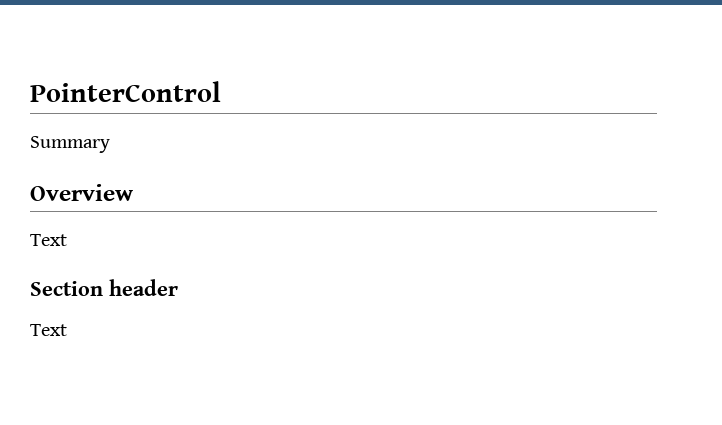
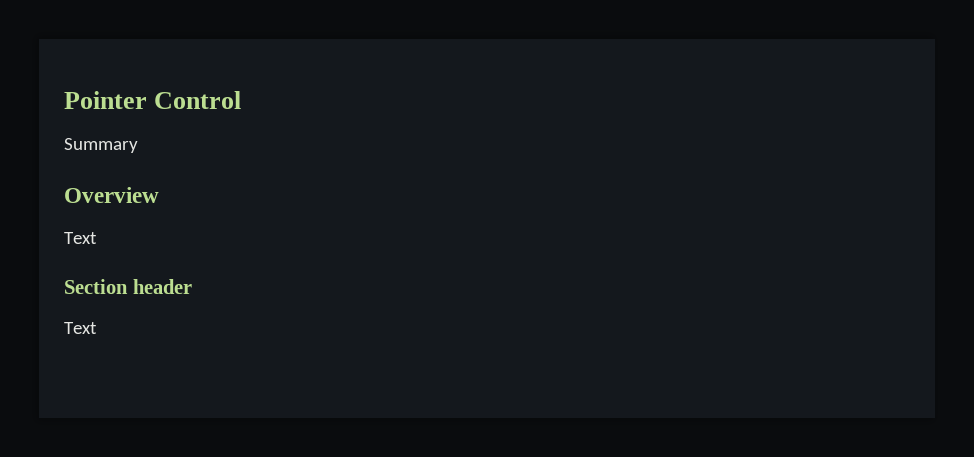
- PointerControl
+ Pointer Control

